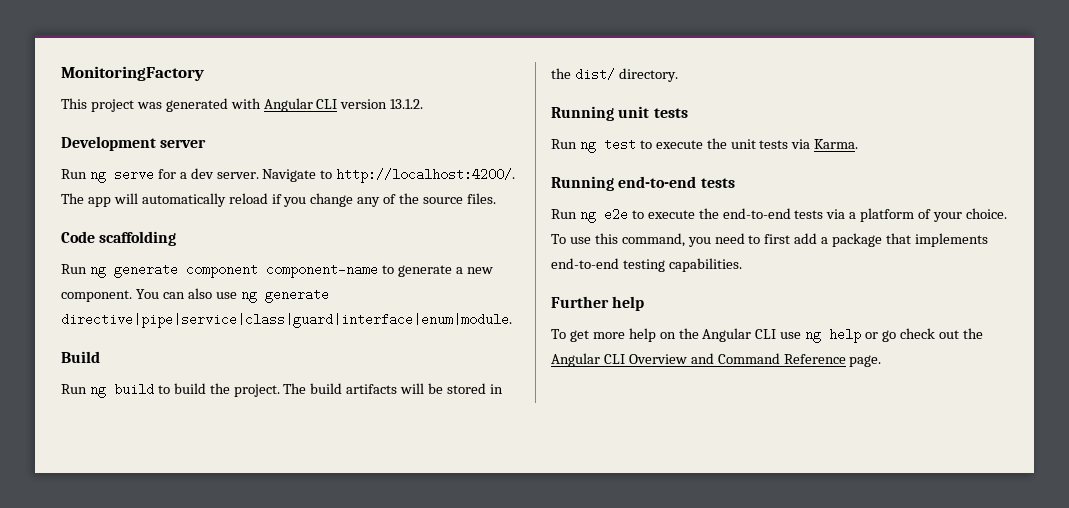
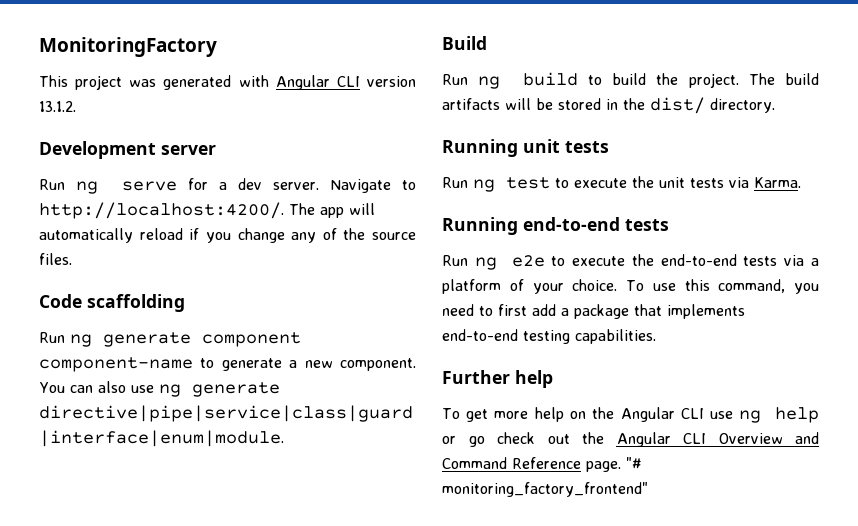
+ "# monitoring_factory_frontend"

